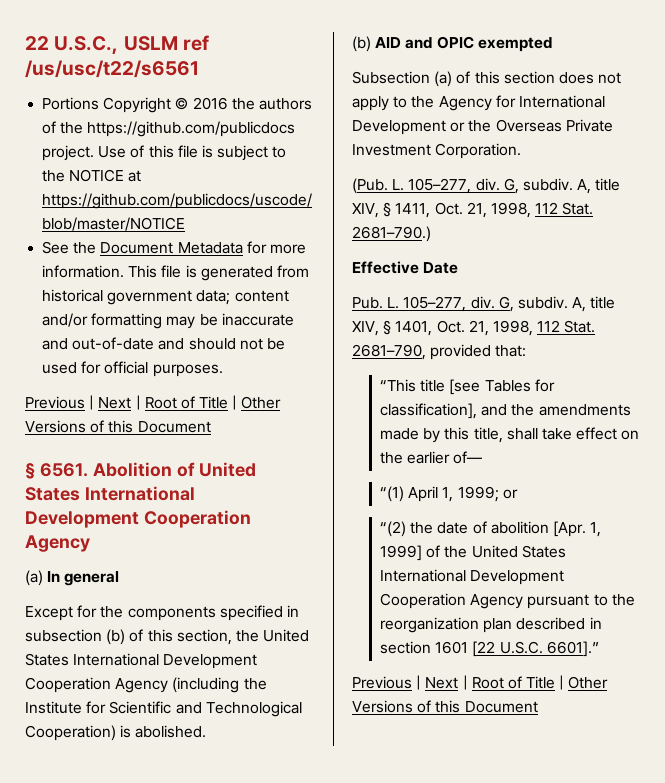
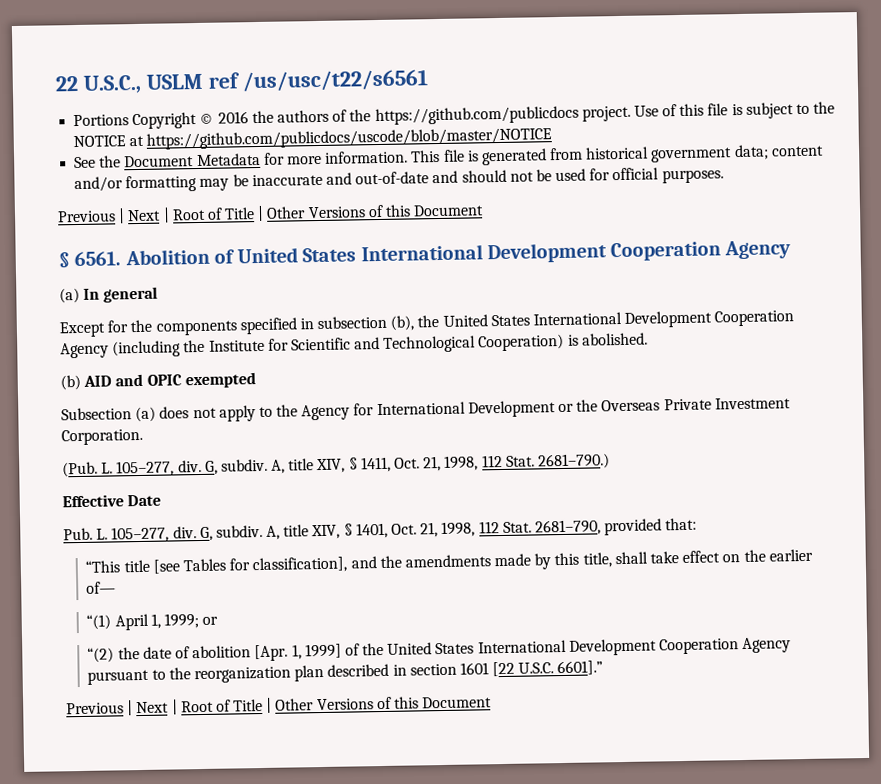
- Except for the components specified in subsection (b) of this section, the United States International Development Cooperation Agency (including the Institute for Scientific and Technological Cooperation) is abolished.
+ Except for the components specified in subsection (b), the United States International Development Cooperation Agency (including the Institute for Scientific and Technological Cooperation) is abolished.
- Subsection (a) of this section does not apply to the Agency for International Development or the Overseas Private Investment Corporation.
+ Subsection (a) does not apply to the Agency for International Development or the Overseas Private Investment Corporation.

